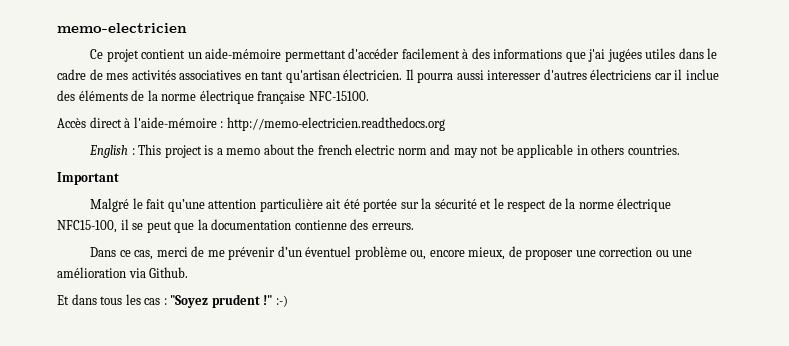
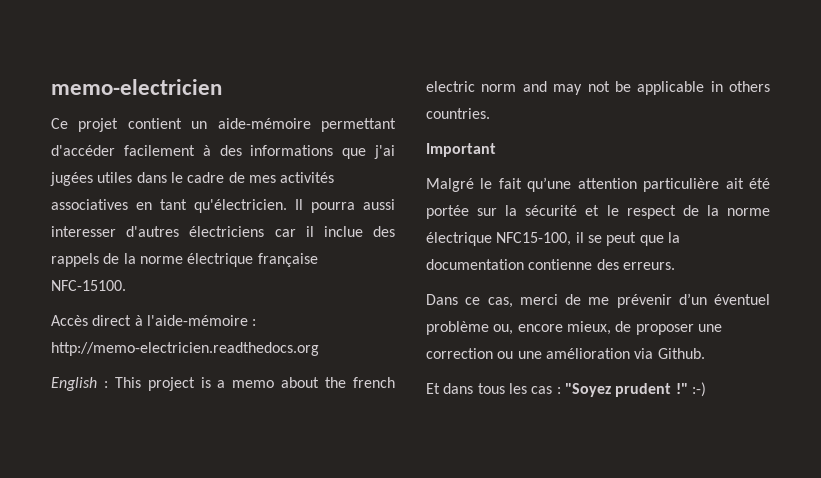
- Ce projet contient un aide-mémoire permettant d'accéder facilement à des informations que j'ai jugées utiles dans le cadre de mes activités associatives en tant qu'artisan électricien.
+ Ce projet contient un aide-mémoire permettant d'accéder facilement à des informations que j'ai jugées utiles dans le cadre de mes activités associatives en tant qu'électricien.
- Il pourra aussi interesser d'autres électriciens car il inclue des éléments de la norme électrique française NFC-15100.
+ Il pourra aussi interesser d'autres électriciens car il inclue des rappels de la norme électrique française NFC-15100.

